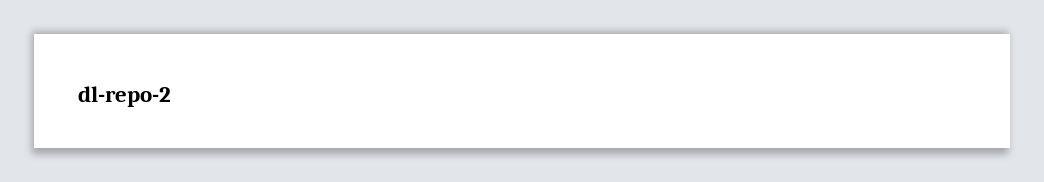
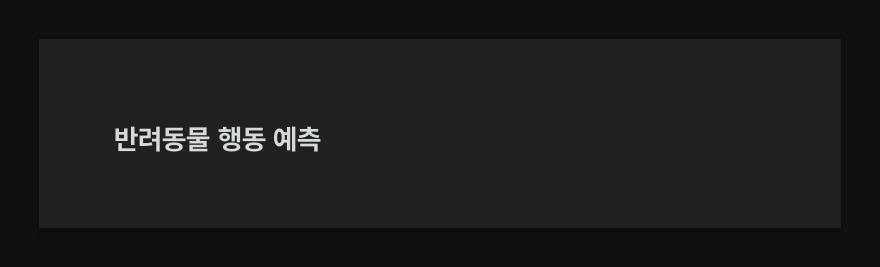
- dl-repo-2
+ 반려동물 행동 예측

